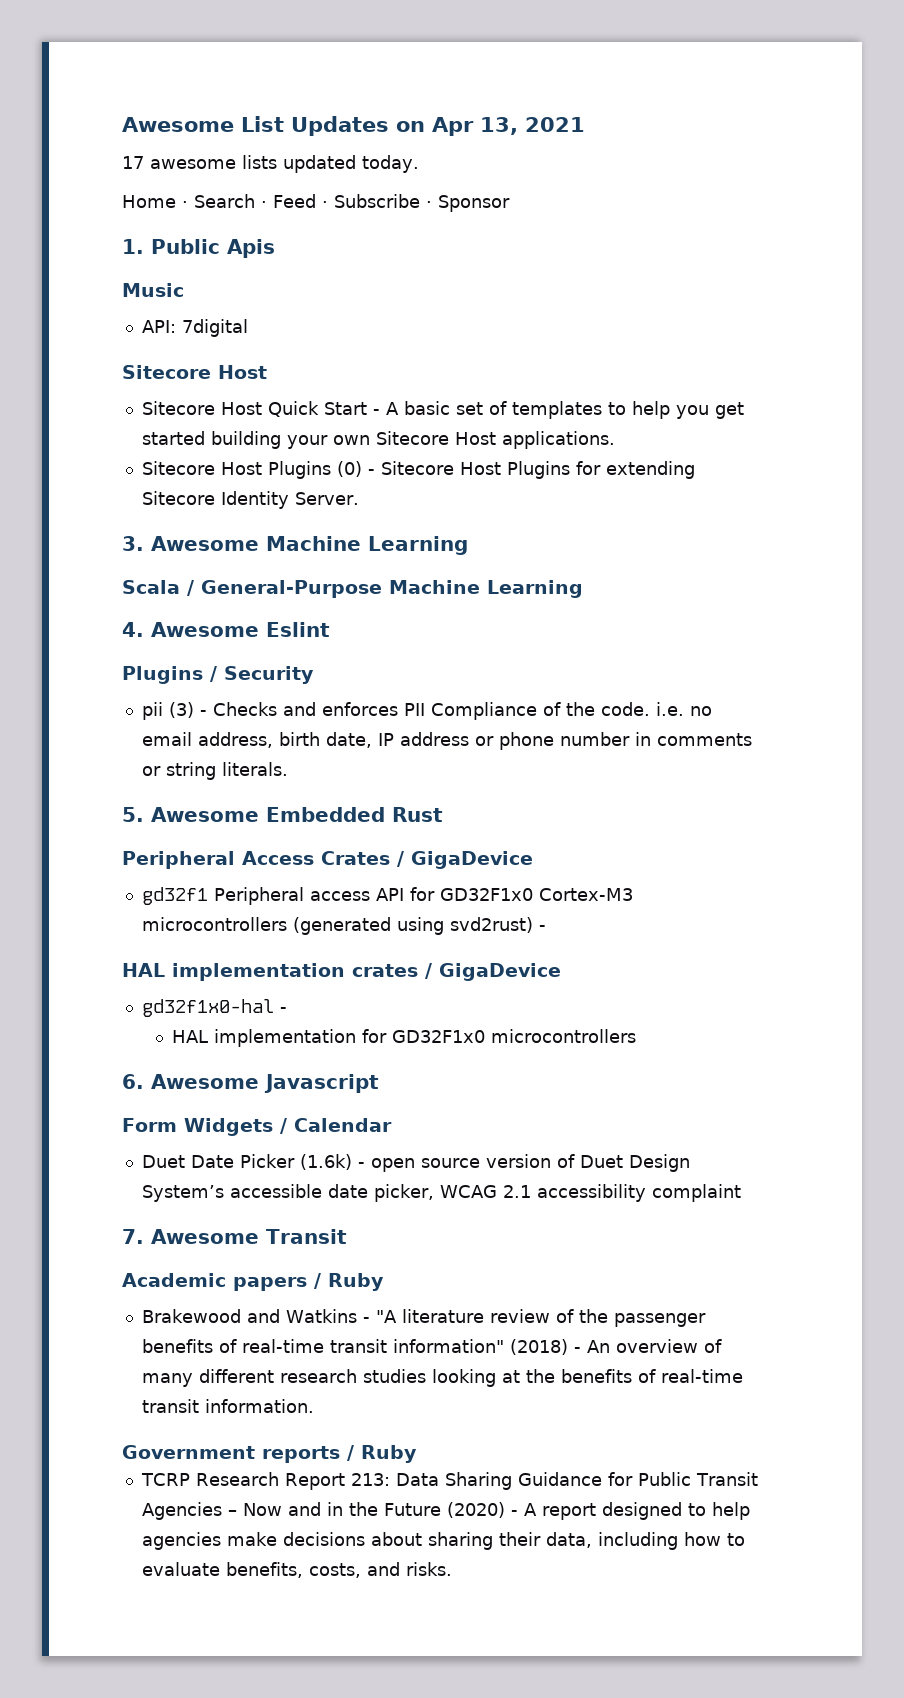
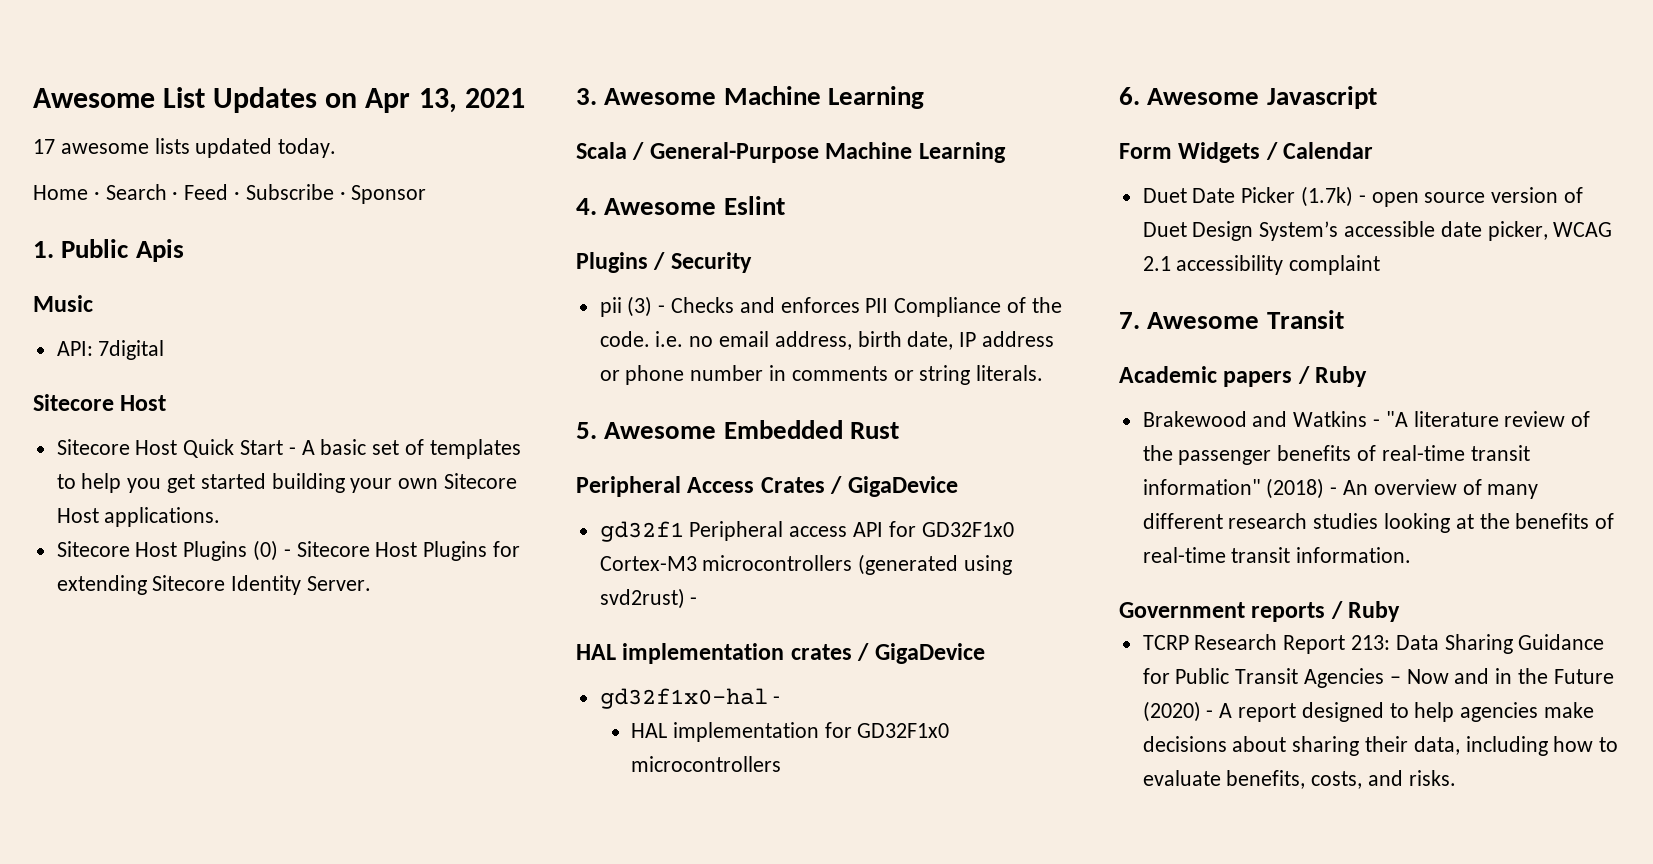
- Duet Date Picker (1.6k) - open source version of Duet Design System’s accessible date picker, WCAG 2.1 accessibility complaint
+ Duet Date Picker (1.7k) - open source version of Duet Design System’s accessible date picker, WCAG 2.1 accessibility complaint

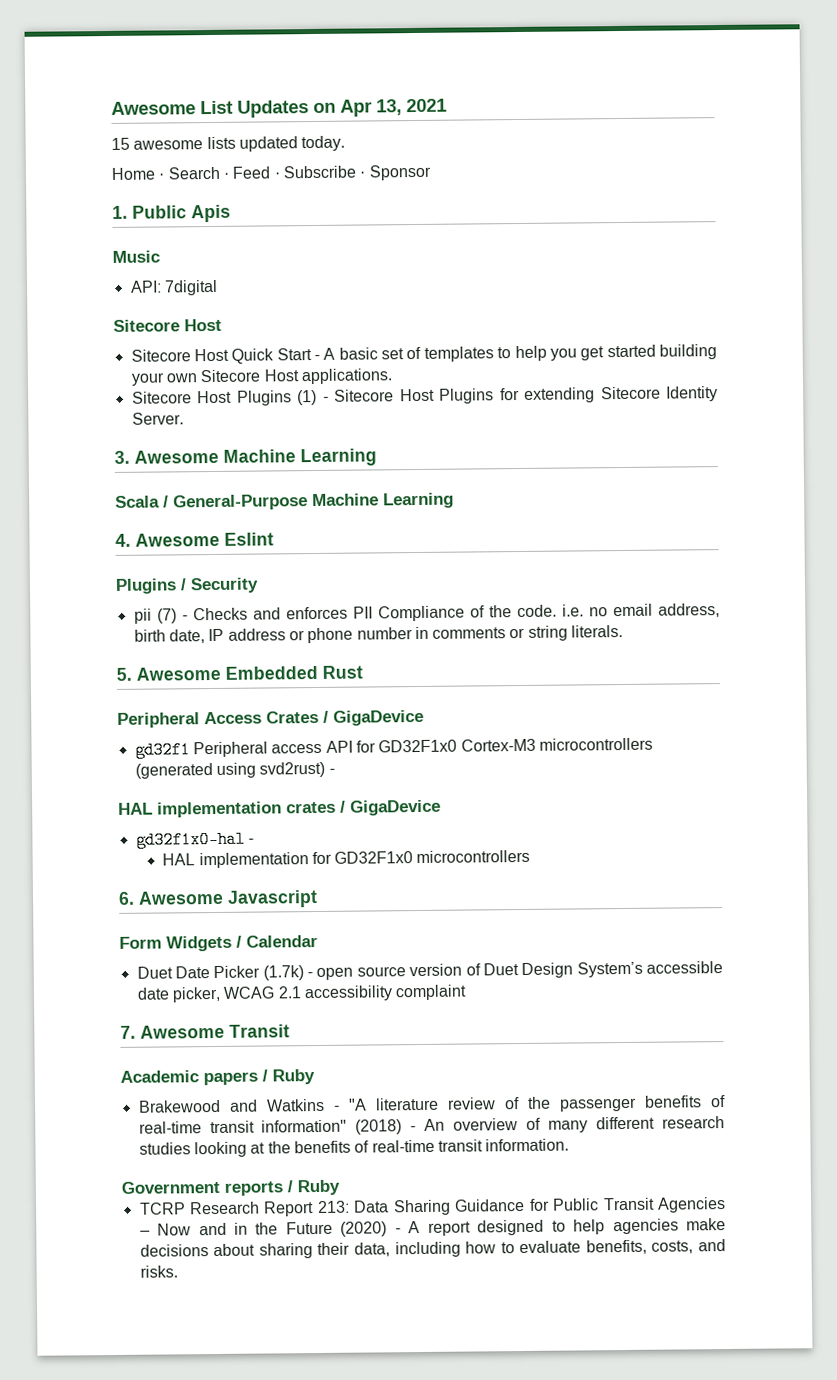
- 17 awesome lists updated today.
+ 15 awesome lists updated today.
- Sitecore Host Plugins (0) - Sitecore Host Plugins for extending Sitecore Identity Server.
+ Sitecore Host Plugins (1) - Sitecore Host Plugins for extending Sitecore Identity Server.
- pii (3) - Checks and enforces PII Compliance of the code. i.e. no email address, birth date, IP address or phone number in comments or string literals.
+ pii (7) - Checks and enforces PII Compliance of the code. i.e. no email address, birth date, IP address or phone number in comments or string literals.

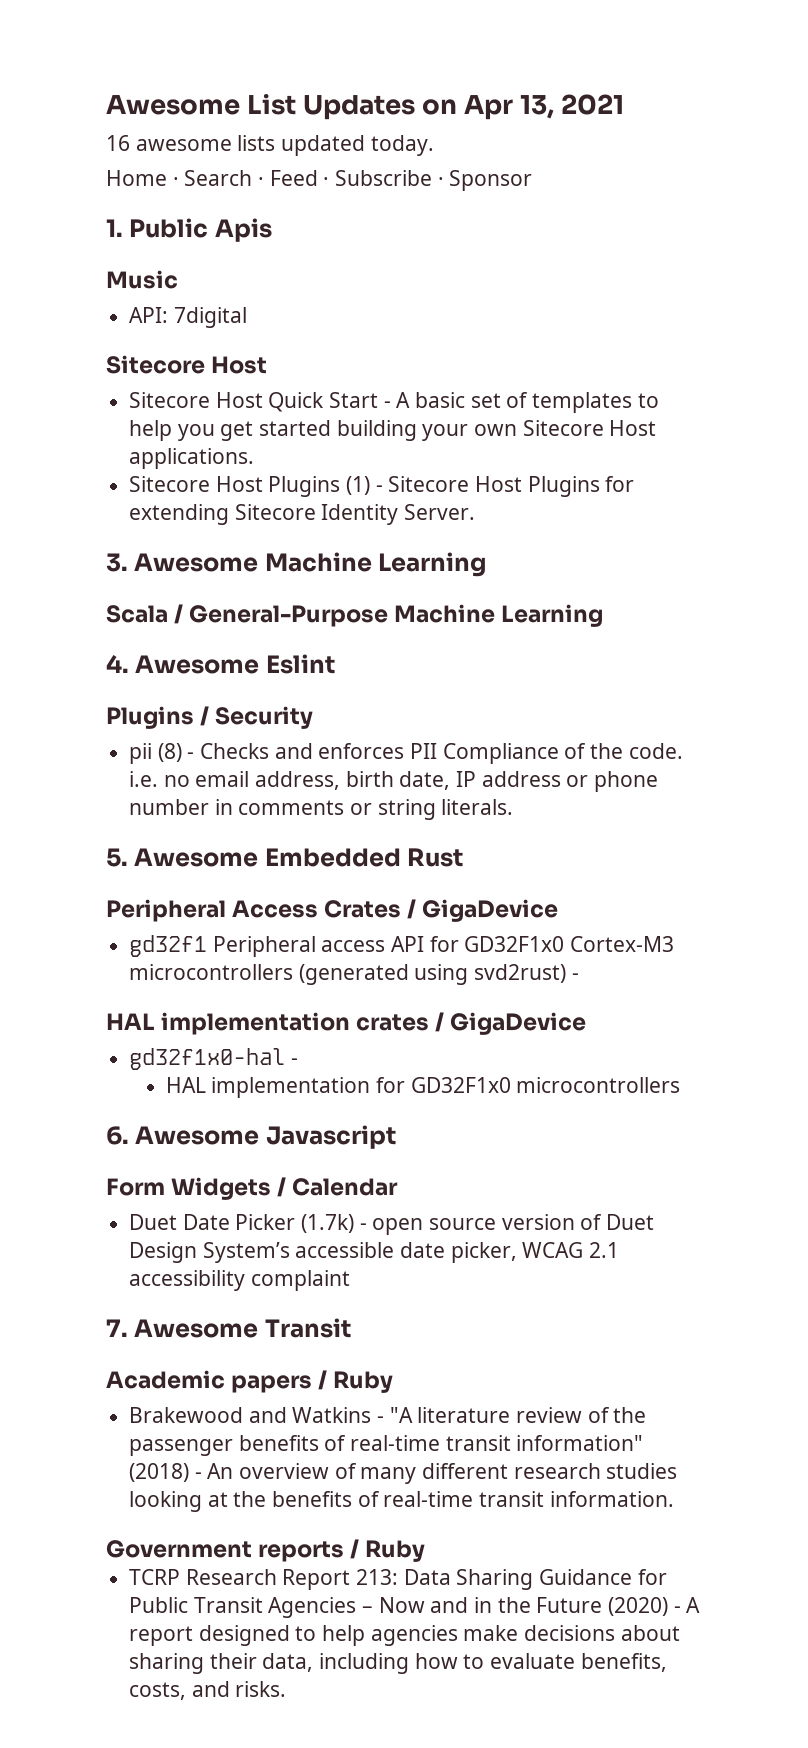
- 15 awesome lists updated today.
+ 16 awesome lists updated today.
- pii (7) - Checks and enforces PII Compliance of the code. i.e. no email address, birth date, IP address or phone number in comments or string literals.
+ pii (8) - Checks and enforces PII Compliance of the code. i.e. no email address, birth date, IP address or phone number in comments or string literals.

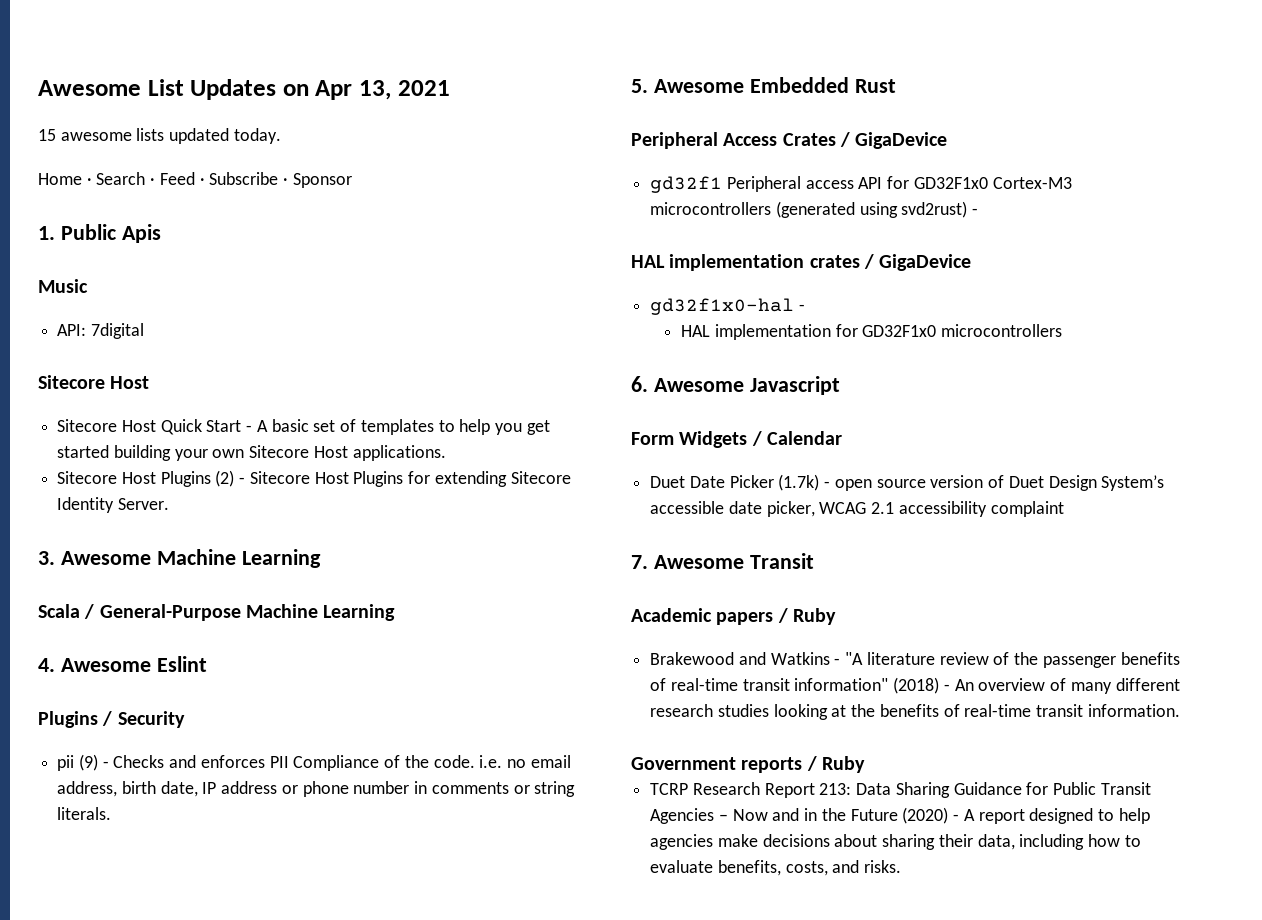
- 16 awesome lists updated today.
+ 15 awesome lists updated today.
- Sitecore Host Plugins (1) - Sitecore Host Plugins for extending Sitecore Identity Server.
+ Sitecore Host Plugins (2) - Sitecore Host Plugins for extending Sitecore Identity Server.
- pii (8) - Checks and enforces PII Compliance of the code. i.e. no email address, birth date, IP address or phone number in comments or string literals.
+ pii (9) - Checks and enforces PII Compliance of the code. i.e. no email address, birth date, IP address or phone number in comments or string literals.

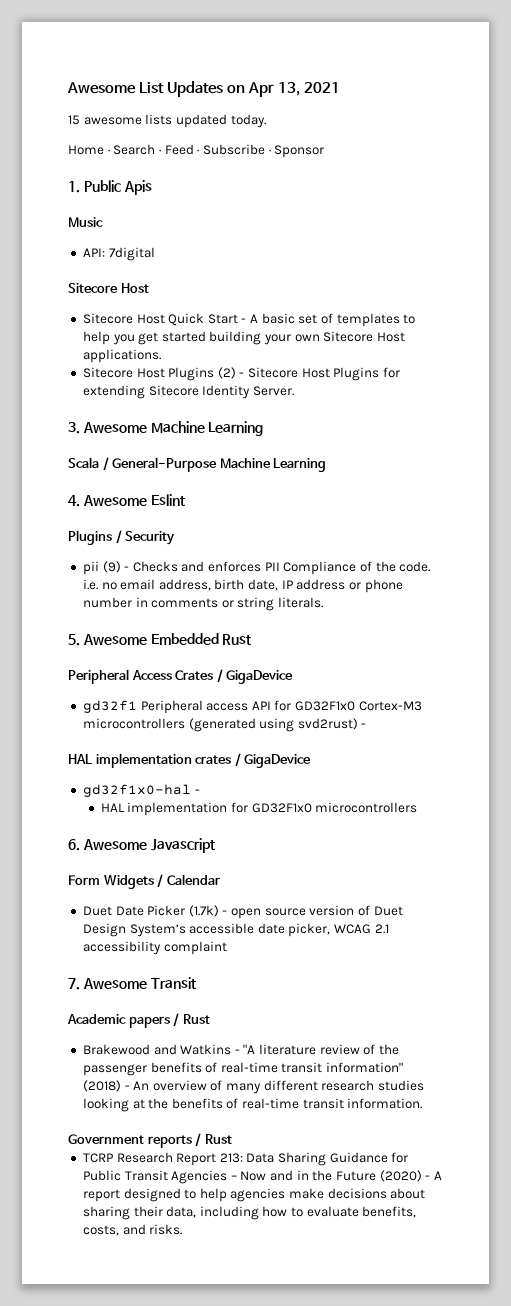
- Academic papers / Ruby
+ Academic papers / Rust
- Government reports / Ruby
+ Government reports / Rust

